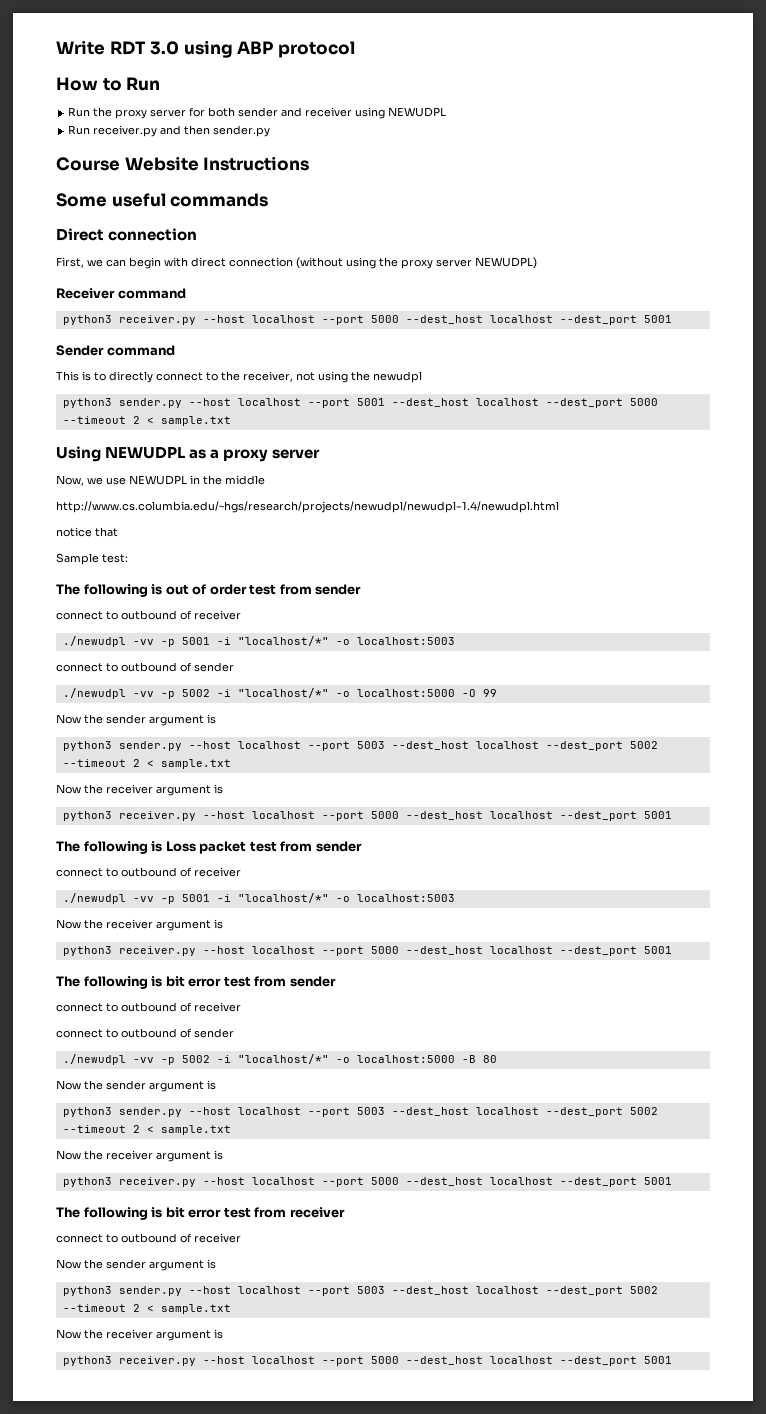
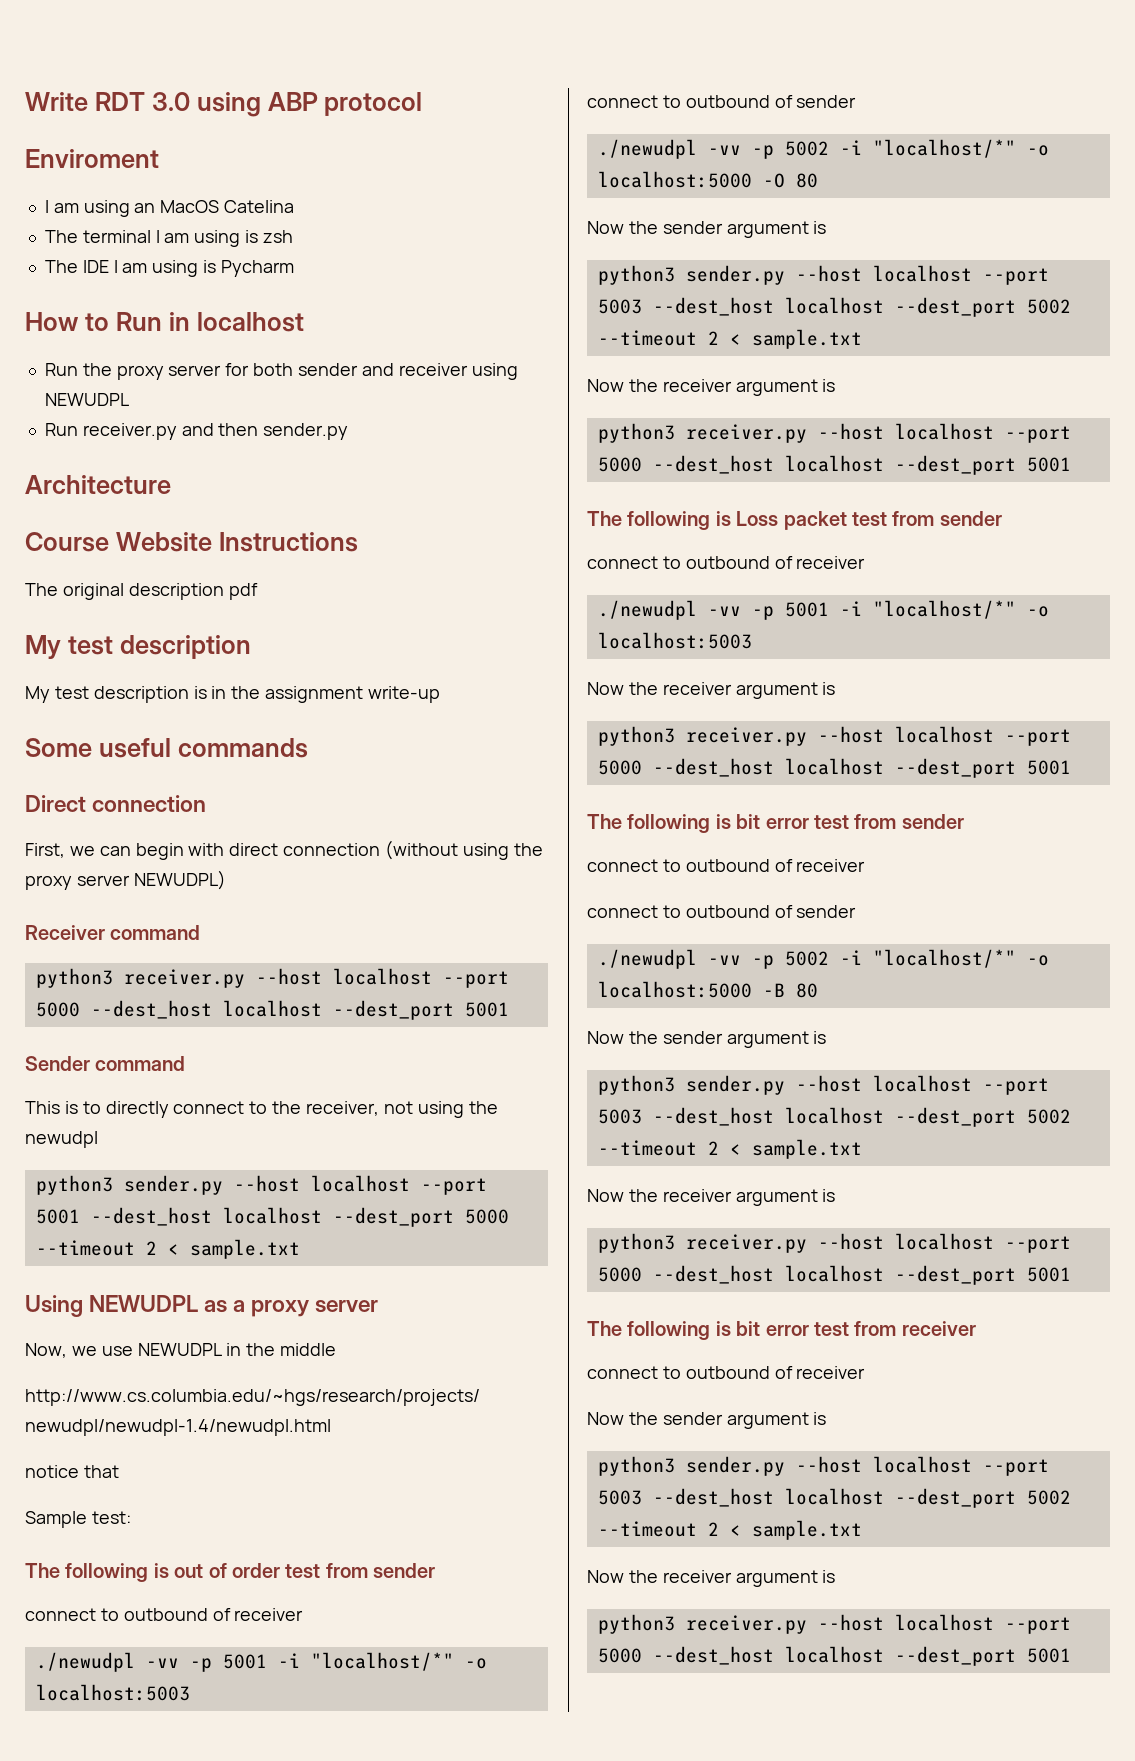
+ Enviroment
+ I am using an MacOS Catelina
+ The terminal I am using is zsh
+ The IDE I am using is Pycharm
- How to Run
+ How to Run in localhost
+ Architecture
+ The original description pdf
+ My test description
+ My test description is in the assignment write-up
- ./newudpl -vv -p 5002 -i "localhost/*" -o localhost:5000 -O 99
+ ./newudpl -vv -p 5002 -i "localhost/*" -o localhost:5000 -O 80

